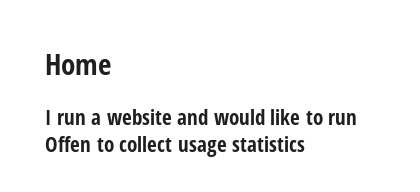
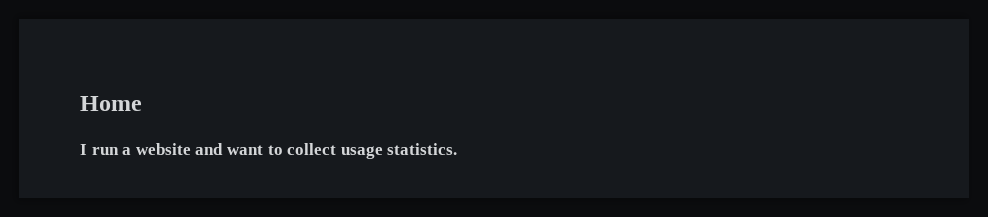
- I run a website and would like to run Offen to collect usage statistics
+ I run a website and want to collect usage statistics.

